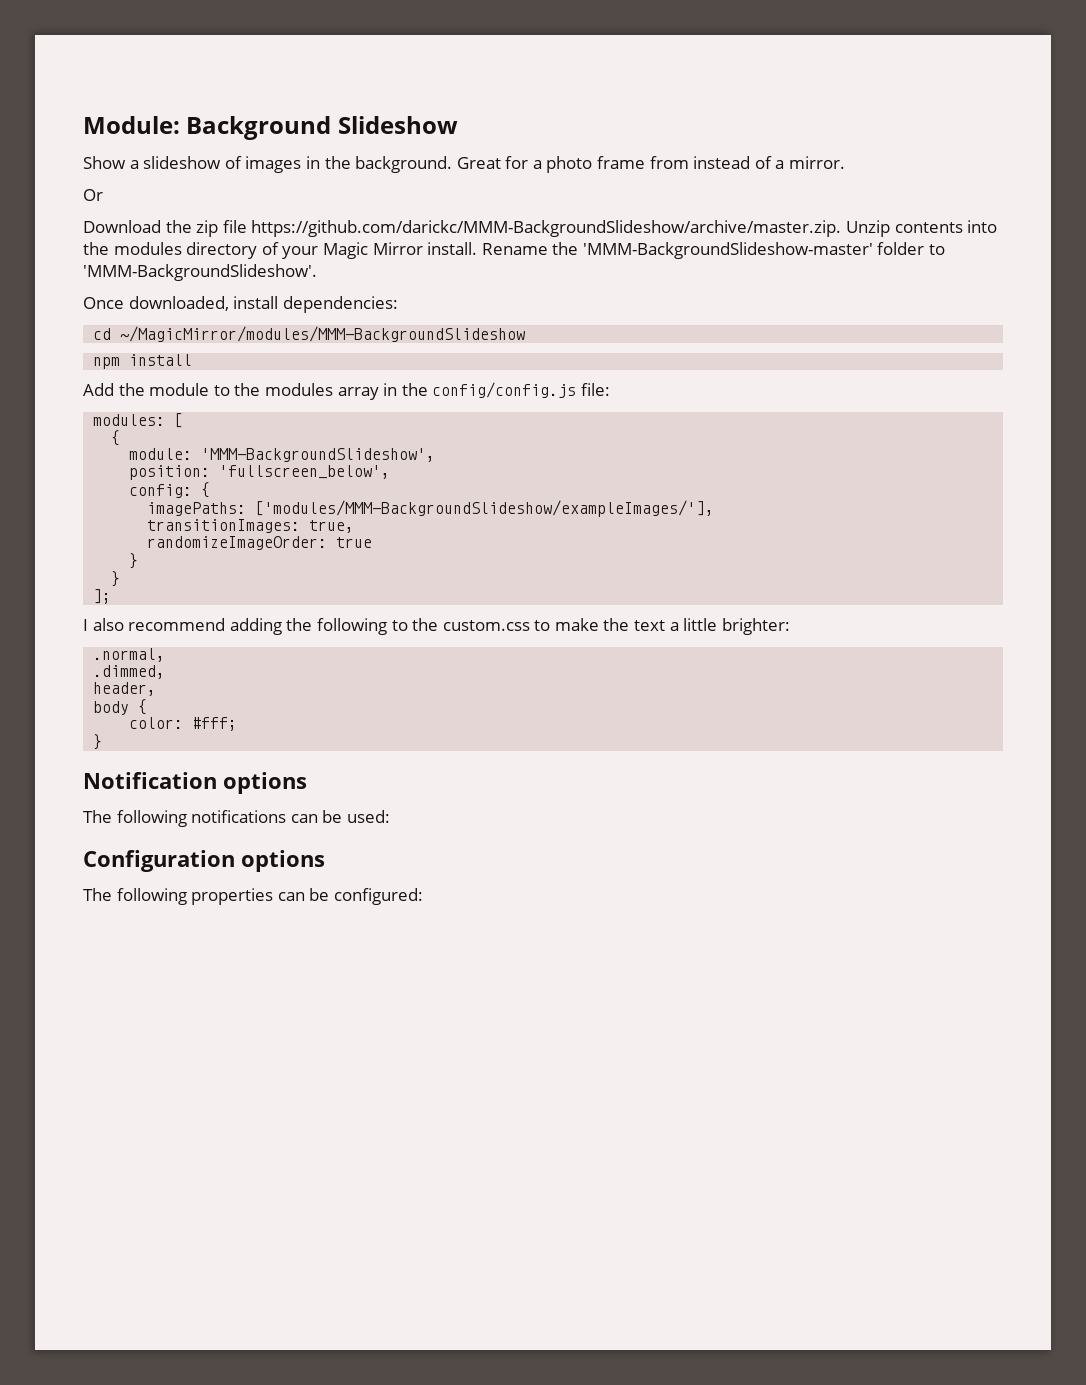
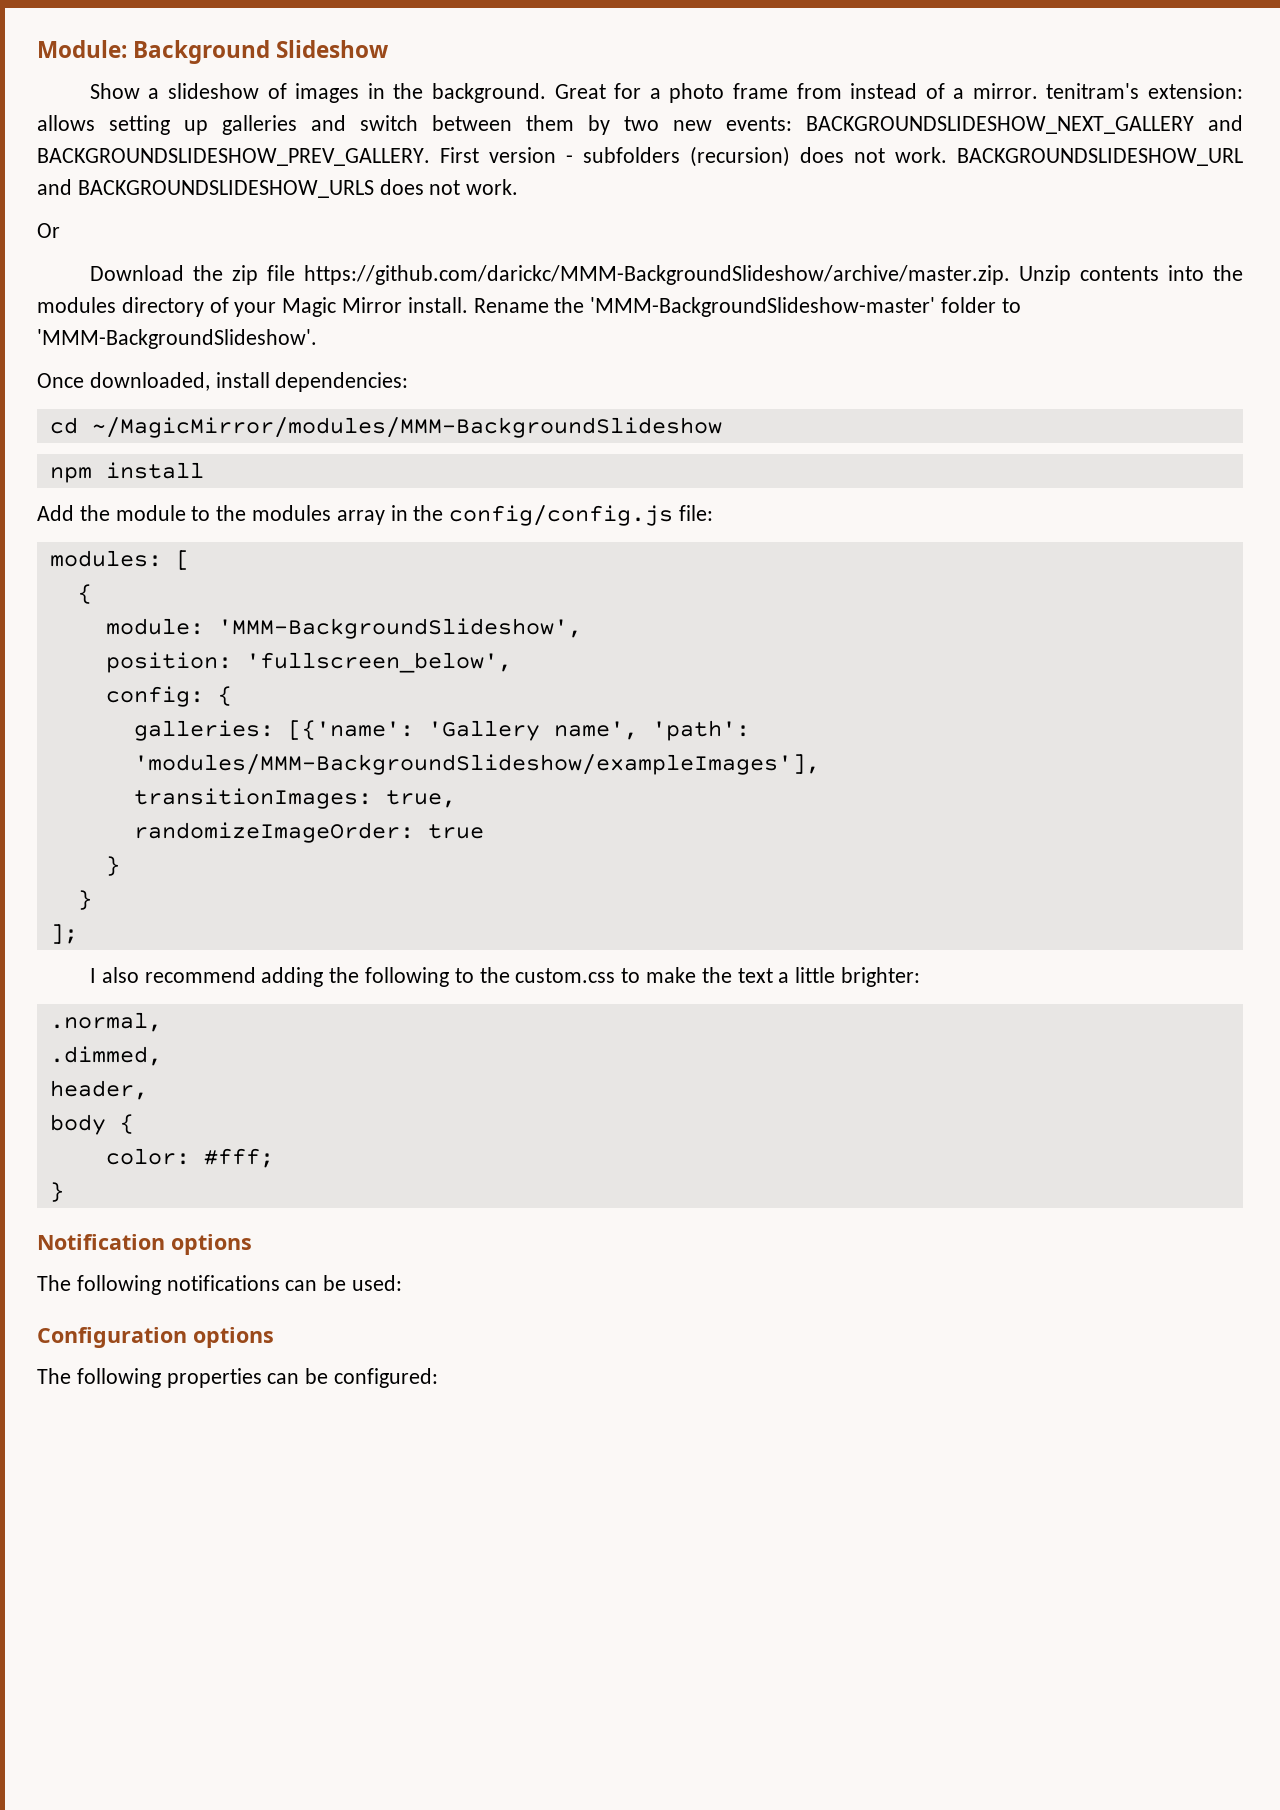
- Great for a photo frame from instead of a mirror.
+ Great for a photo frame from instead of a mirror. tenitram's extension: allows setting up galleries and switch between them by two new events: BACKGROUNDSLIDESHOW_NEXT_GALLERY and BACKGROUNDSLIDESHOW_PREV_GALLERY. First version - subfolders (recursion) does not work. BACKGROUNDSLIDESHOW_URL and BACKGROUNDSLIDESHOW_URLS does not work.
- imagePaths: ['modules/MMM-BackgroundSlideshow/exampleImages/'],
+ galleries: [{'name': 'Gallery name', 'path': 'modules/MMM-BackgroundSlideshow/exampleImages'],

